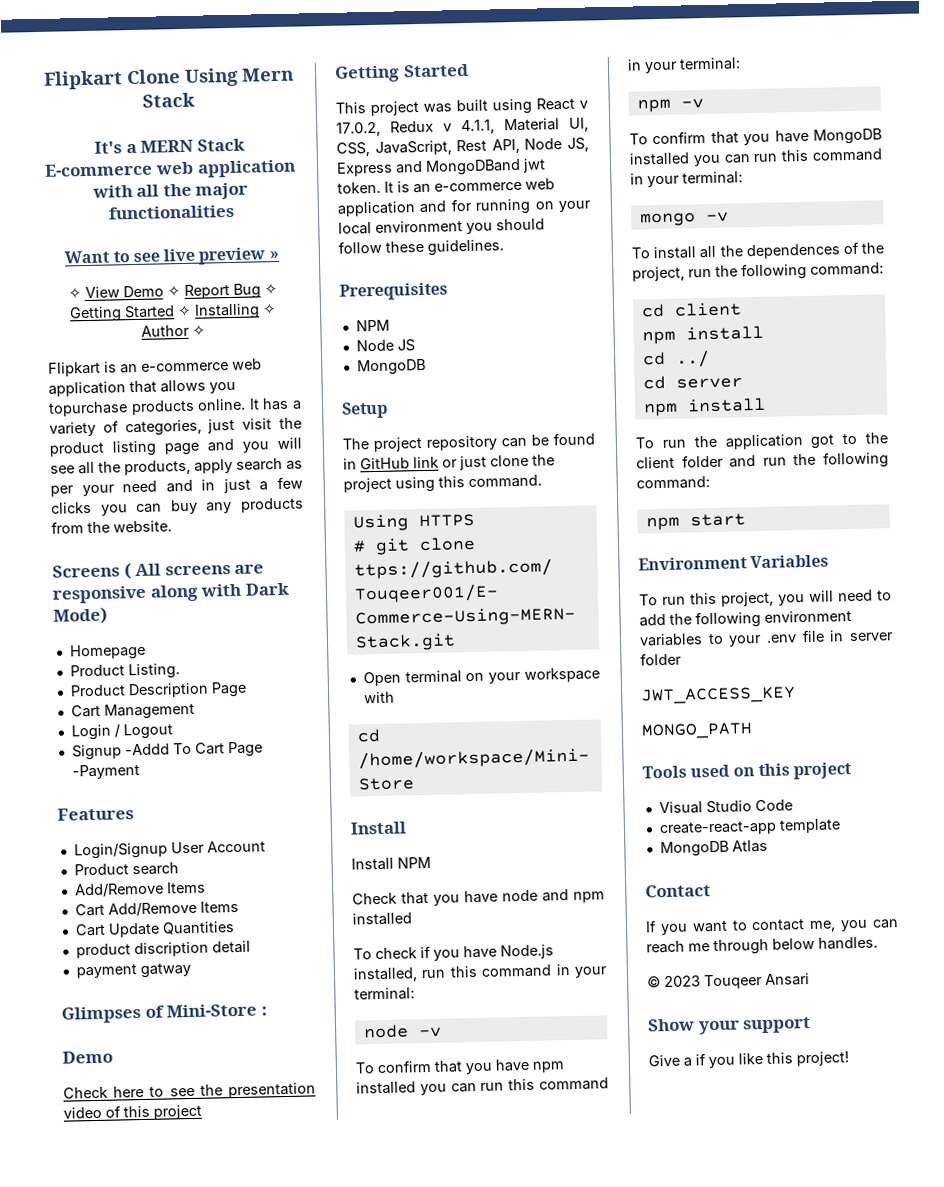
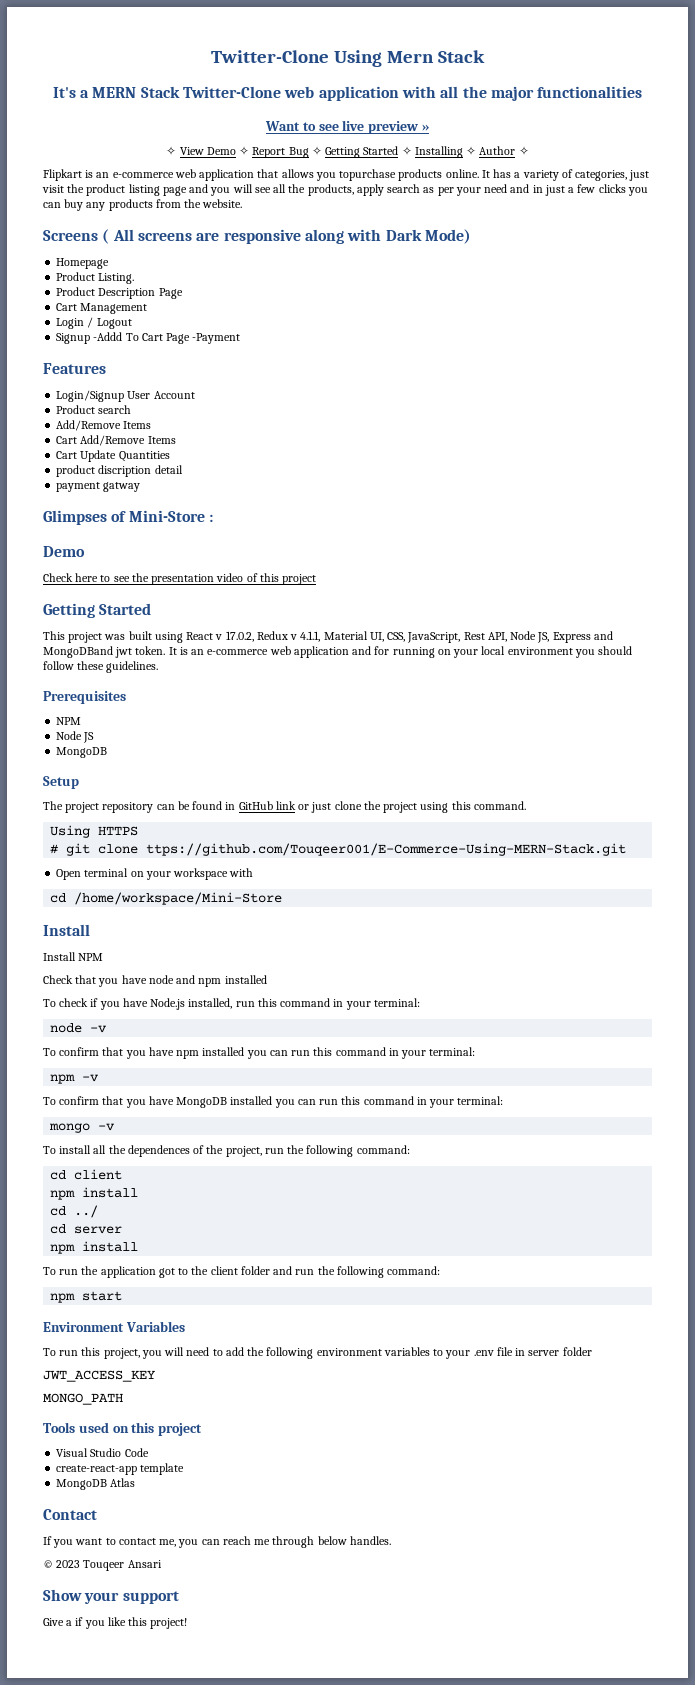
- Flipkart Clone Using Mern Stack
+ Twitter-Clone Using Mern Stack
- It's a MERN Stack E-commerce web application with all the major functionalities
+ It's a MERN Stack Twitter-Clone web application with all the major functionalities

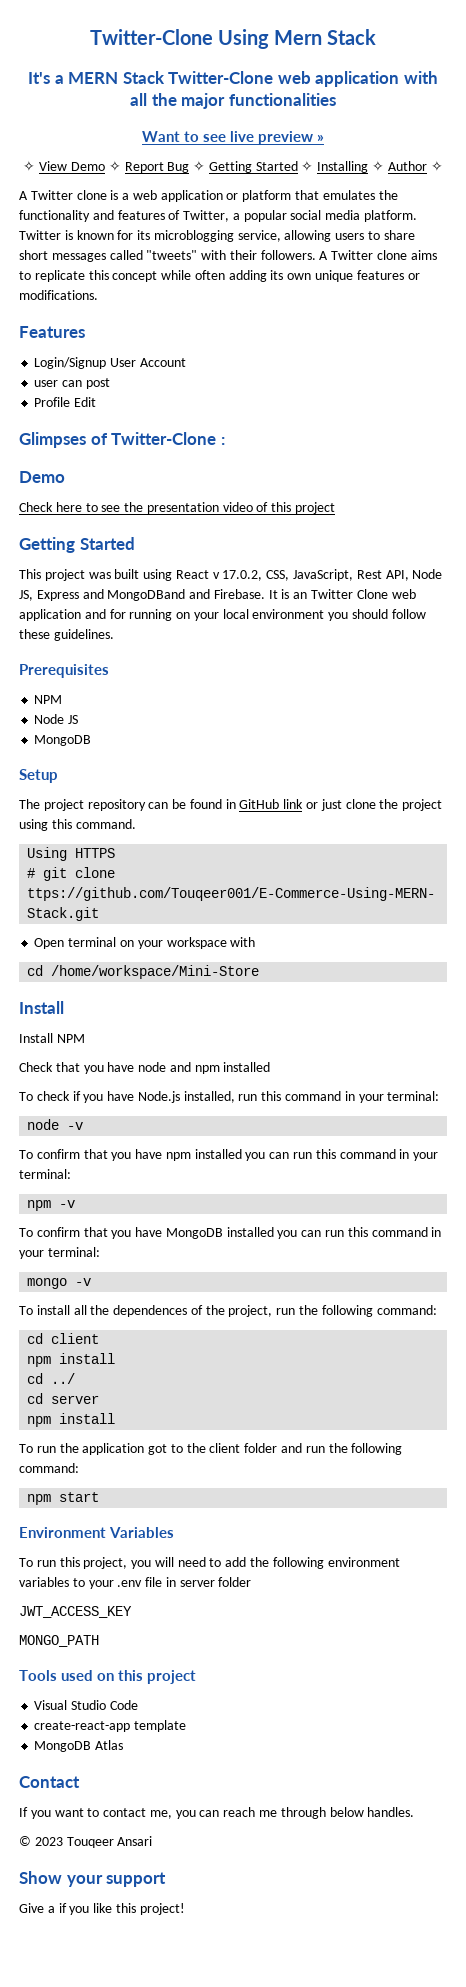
- Flipkart is an e-commerce web application that allows you topurchase products online. It has a variety of categories, just visit the product listing page and you will see all the products, apply search as per your need and in just a few clicks you can buy any products from the website.
- Screens ( All screens are responsive along with Dark Mode)
- Homepage
- Product Listing.
- Product Description Page
- Cart Management
- Login / Logout
- Signup -Addd To Cart Page -Payment
+ A Twitter clone is a web application or platform that emulates the functionality and features of Twitter, a popular social media platform. Twitter is known for its microblogging service, allowing users to share short messages called "tweets" with their followers. A Twitter clone aims to replicate this concept while often adding its own unique features or modifications.
  Features
  Login/Signup User Account
- Product search
- Add/Remove Items
- Cart Add/Remove Items
- Cart Update Quantities
- product discription detail
- payment gatway
+ user can post
+ Profile Edit
- Glimpses of Mini-Store :
+ Glimpses of Twitter-Clone :
- This project was built using React v 17.0.2, Redux v 4.1.1, Material UI, CSS, JavaScript, Rest API, Node JS, Express and MongoDBand jwt token.
+ This project was built using React v 17.0.2, CSS, JavaScript, Rest API, Node JS, Express and MongoDBand and Firebase.
- It is an e-commerce web application and for running on your local environment you should follow these guidelines.
+ It is an Twitter Clone web application and for running on your local environment you should follow these guidelines.

